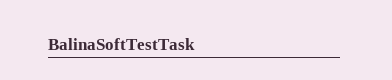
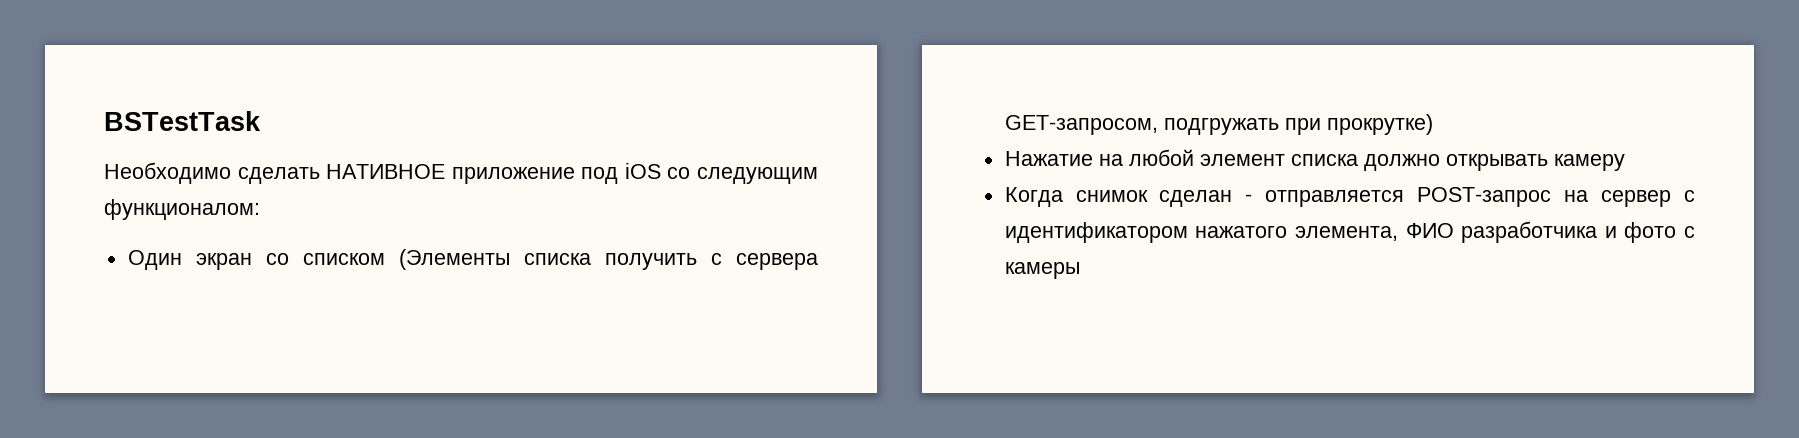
- BalinaSoftTestTask
+ BSTestTask
+ Необходимо сделать НАТИВНОЕ приложение под iOS со следующим функционалом:
+ Один экран со списком (Элементы списка получить с сервера GET-запросом, подгружать при прокрутке)
+ Нажатие на любой элемент списка должно открывать камеру
+ Когда снимок сделан - отправляется POST-запрос на сервер с идентификатором нажатого элемента, ФИО разработчика и фото с камеры

